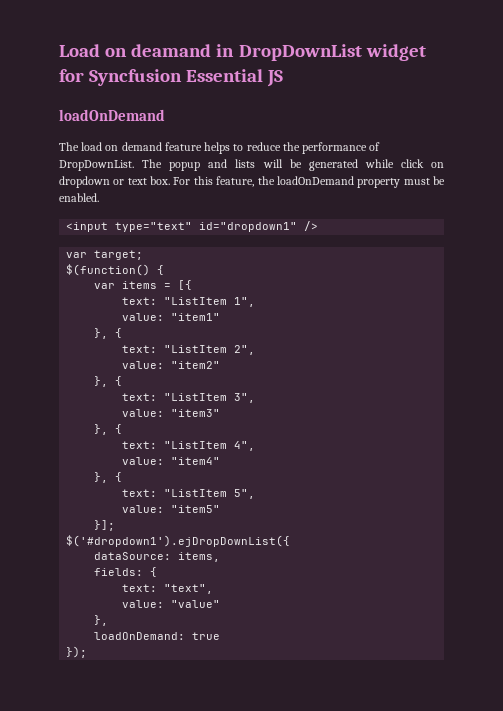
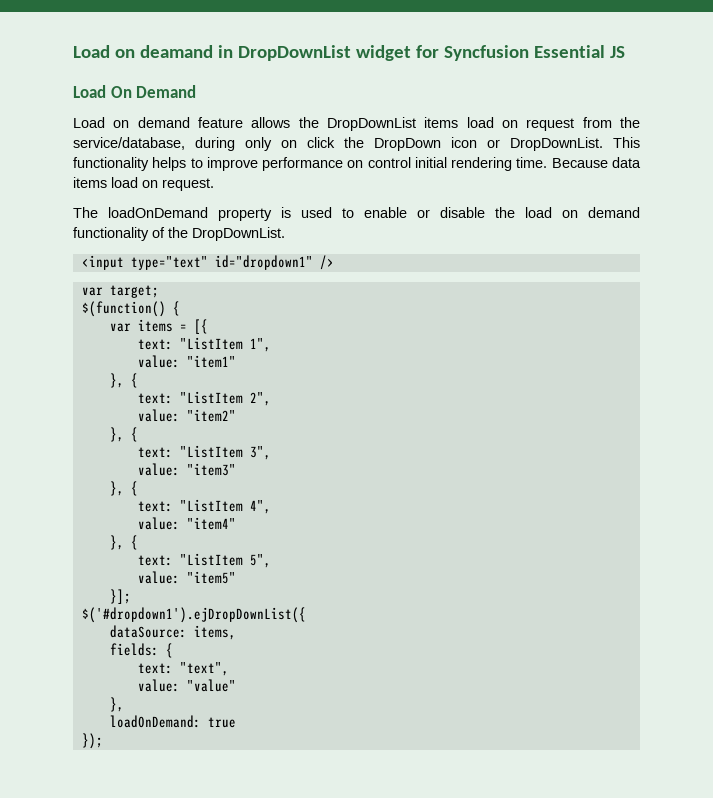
  Load on deamand in DropDownList widget for Syncfusion Essential JS
- loadOnDemand
- The load on demand feature helps to reduce the performance of DropDownList. The popup and lists will be generated while click on dropdown or text box. For this feature, the loadOnDemand property must be enabled.
+ Load On Demand
+ Load on demand feature allows the DropDownList items load on request from the service/database, during only on click the DropDown icon or DropDownList. This functionality helps to improve performance on control initial rendering time. Because data items load on request.
+ The loadOnDemand property is used to enable or disable the load on demand functionality of the DropDownList.

